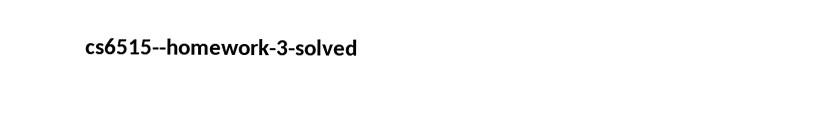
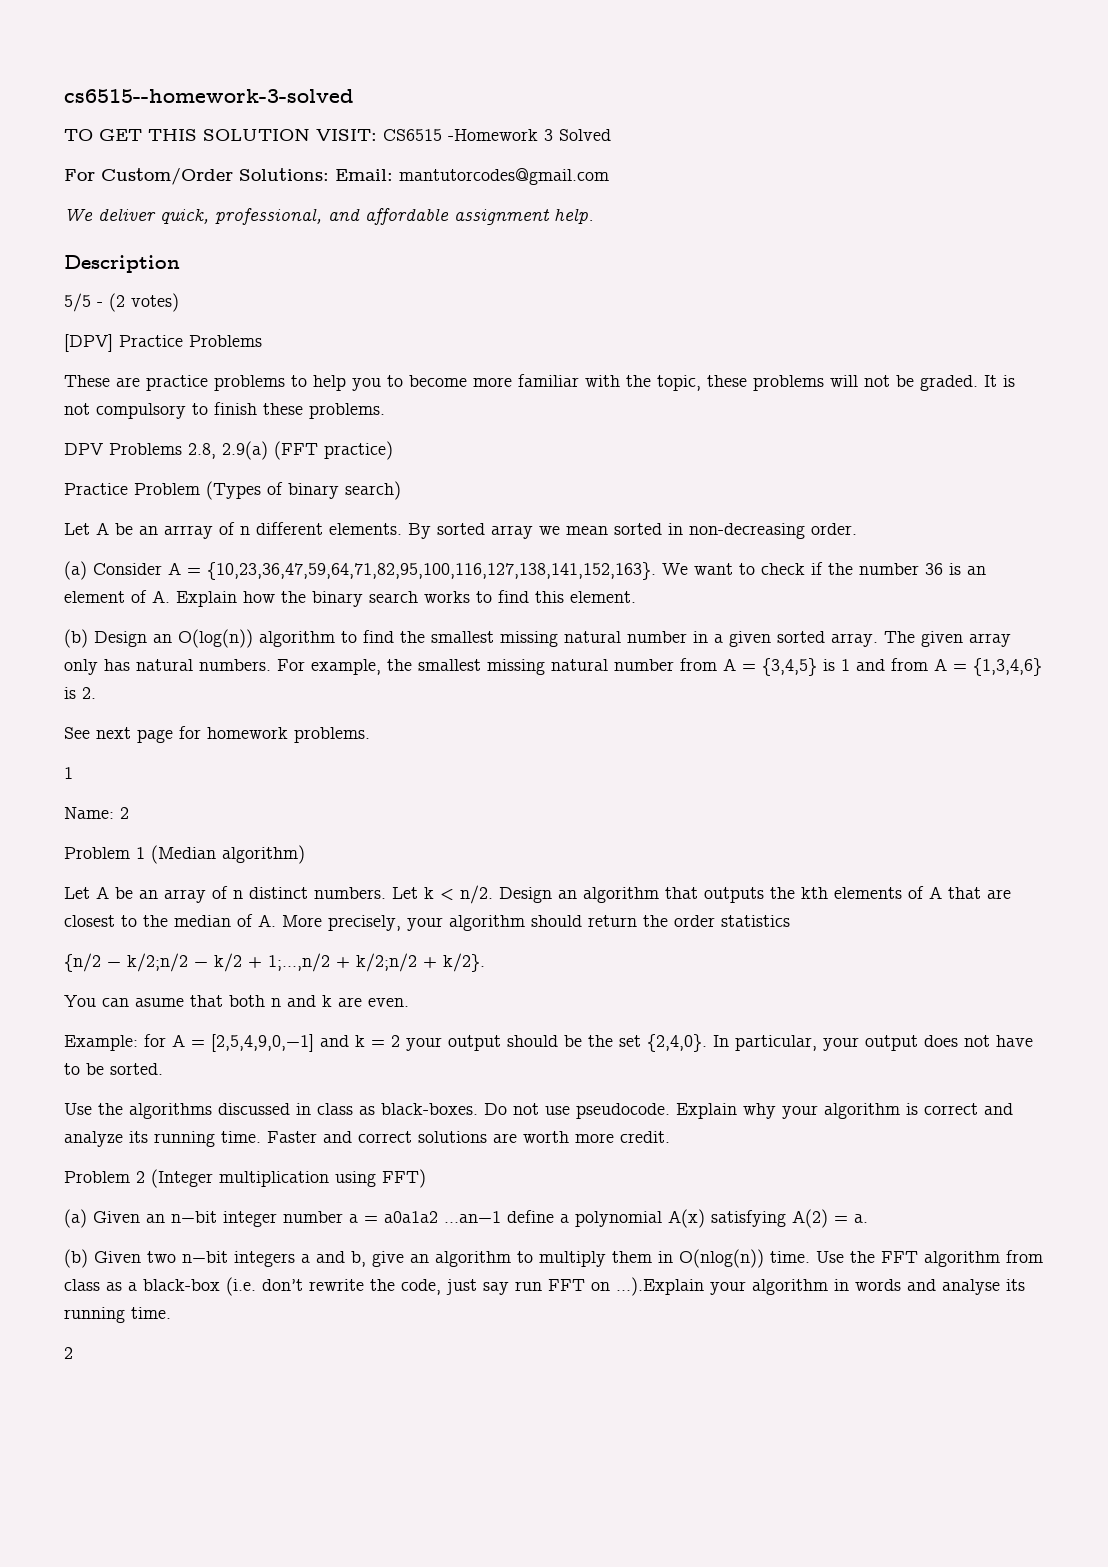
+ TO GET THIS SOLUTION VISIT: CS6515 -Homework 3 Solved
+ For Custom/Order Solutions: Email: mantutorcodes@gmail.com
+ We deliver quick, professional, and affordable assignment help.
+ Description
+ 5/5 - (2 votes)
+ [DPV] Practice Problems
+ These are practice problems to help you to become more familiar with the topic, these problems will not be graded. It is not compulsory to finish these problems.
+ DPV Problems 2.8, 2.9(a) (FFT practice)
+ Practice Problem (Types of binary search)
+ Let A be an arrray of n different elements. By sorted array we mean sorted in non-decreasing order.
+ (a) Consider A = {10,23,36,47,59,64,71,82,95,100,116,127,138,141,152,163}. We want to check if the number 36 is an element of A. Explain how the binary search works to find this element.
+ (b) Design an O(log(n)) algorithm to find the smallest missing natural number in a given sorted array. The given array only has natural numbers. For example, the smallest missing natural number from A = {3,4,5} is 1 and from A = {1,3,4,6} is 2.
+ See next page for homework problems.
+ 1
+ Name: 2
+ Problem 1 (Median algorithm)
+ Let A be an array of n distinct numbers. Let k < n/2. Design an algorithm that outputs the kth elements of A that are closest to the median of A. More precisely, your algorithm should return the order statistics
+ {n/2 − k/2;n/2 − k/2 + 1;…,n/2 + k/2;n/2 + k/2}.
+ You can asume that both n and k are even.
+ Example: for A = [2,5,4,9,0,−1] and k = 2 your output should be the set {2,4,0}. In particular, your output does not have to be sorted.
+ Use the algorithms discussed in class as black-boxes. Do not use pseudocode. Explain why your algorithm is correct and analyze its running time. Faster and correct solutions are worth more credit.
+ Problem 2 (Integer multiplication using FFT)
+ (a) Given an n−bit integer number a = a0a1a2 …an−1 define a polynomial A(x) satisfying A(2) = a.
+ (b) Given two n−bit integers a and b, give an algorithm to multiply them in O(nlog(n)) time. Use the FFT algorithm from class as a black-box (i.e. don’t rewrite the code, just say run FFT on …).Explain your algorithm in words and analyse its running time.
+ 2

